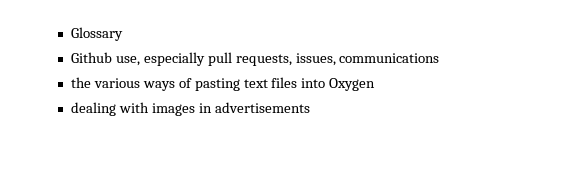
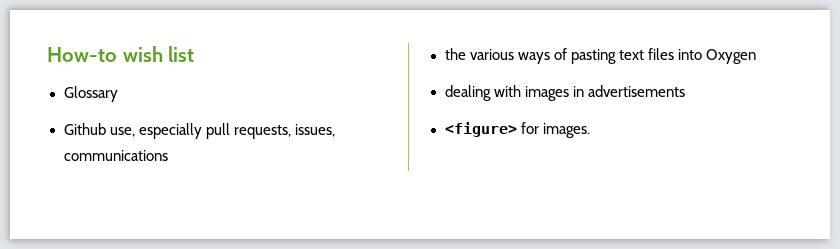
+ How-to wish list
+ <figure> for images.

